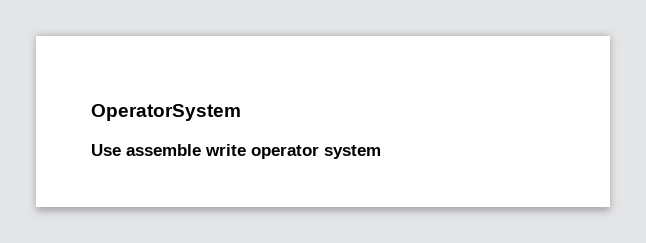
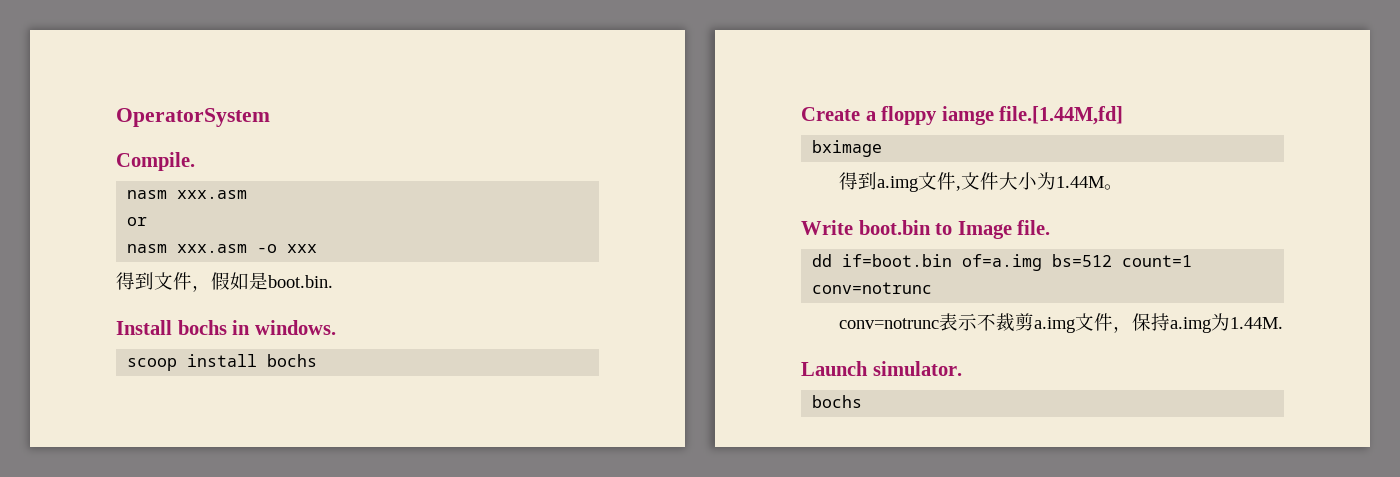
- Use assemble write operator system
+ Compile.
+ nasm xxx.asm
+ or
+ nasm xxx.asm -o xxx
+ 得到文件，假如是boot.bin.
+ Install bochs in windows.
+ scoop install bochs
+ Create a floppy iamge file.[1.44M,fd]
+ bximage
+ 得到a.img文件,文件大小为1.44M。
+ Write boot.bin to Image file.
+ dd if=boot.bin of=a.img bs=512 count=1 conv=notrunc
+ conv=notrunc表示不裁剪a.img文件，保持a.img为1.44M.
+ Launch simulator.
+ bochs

